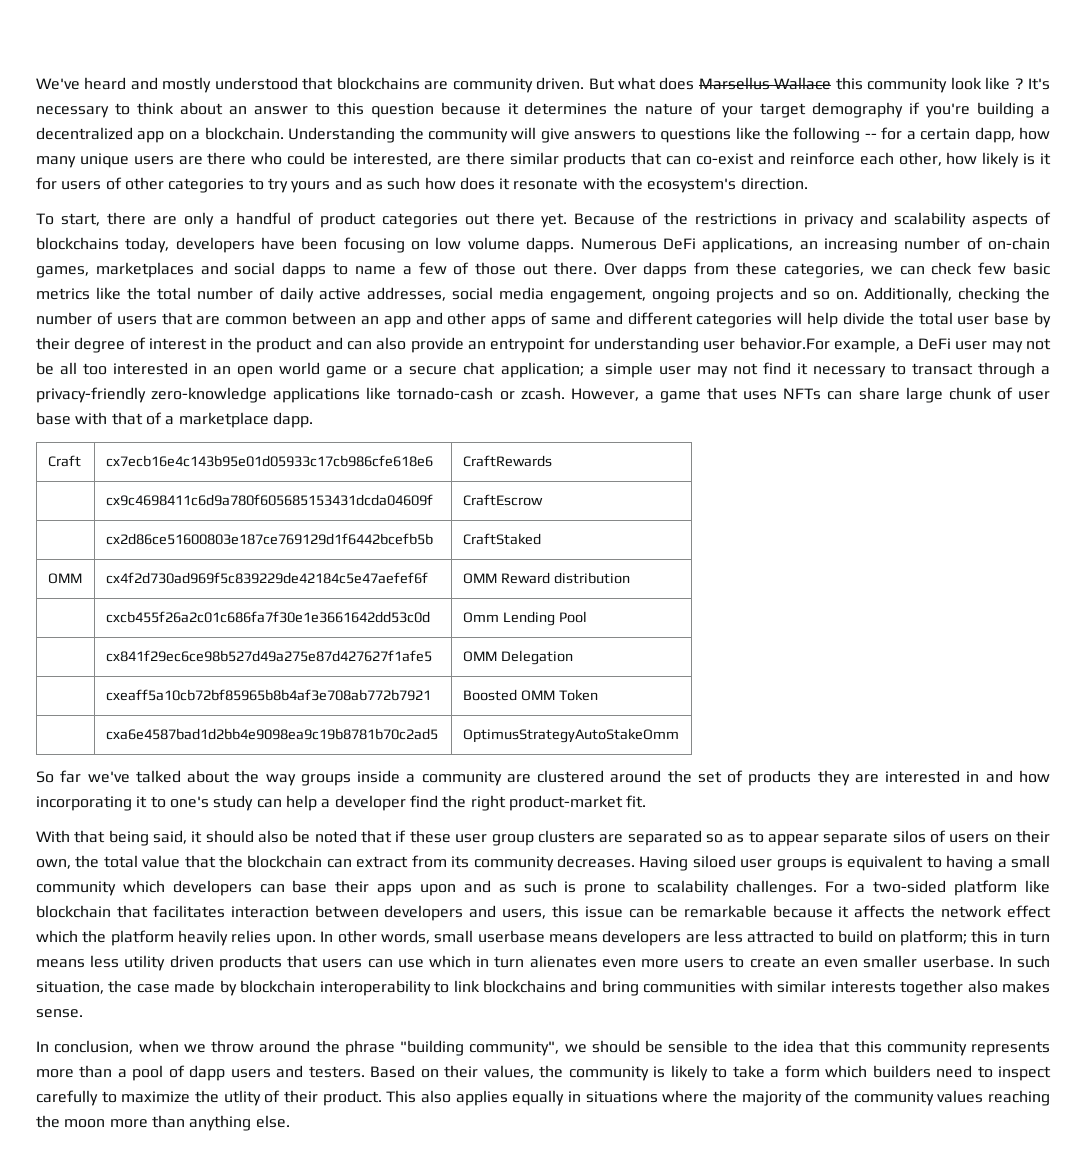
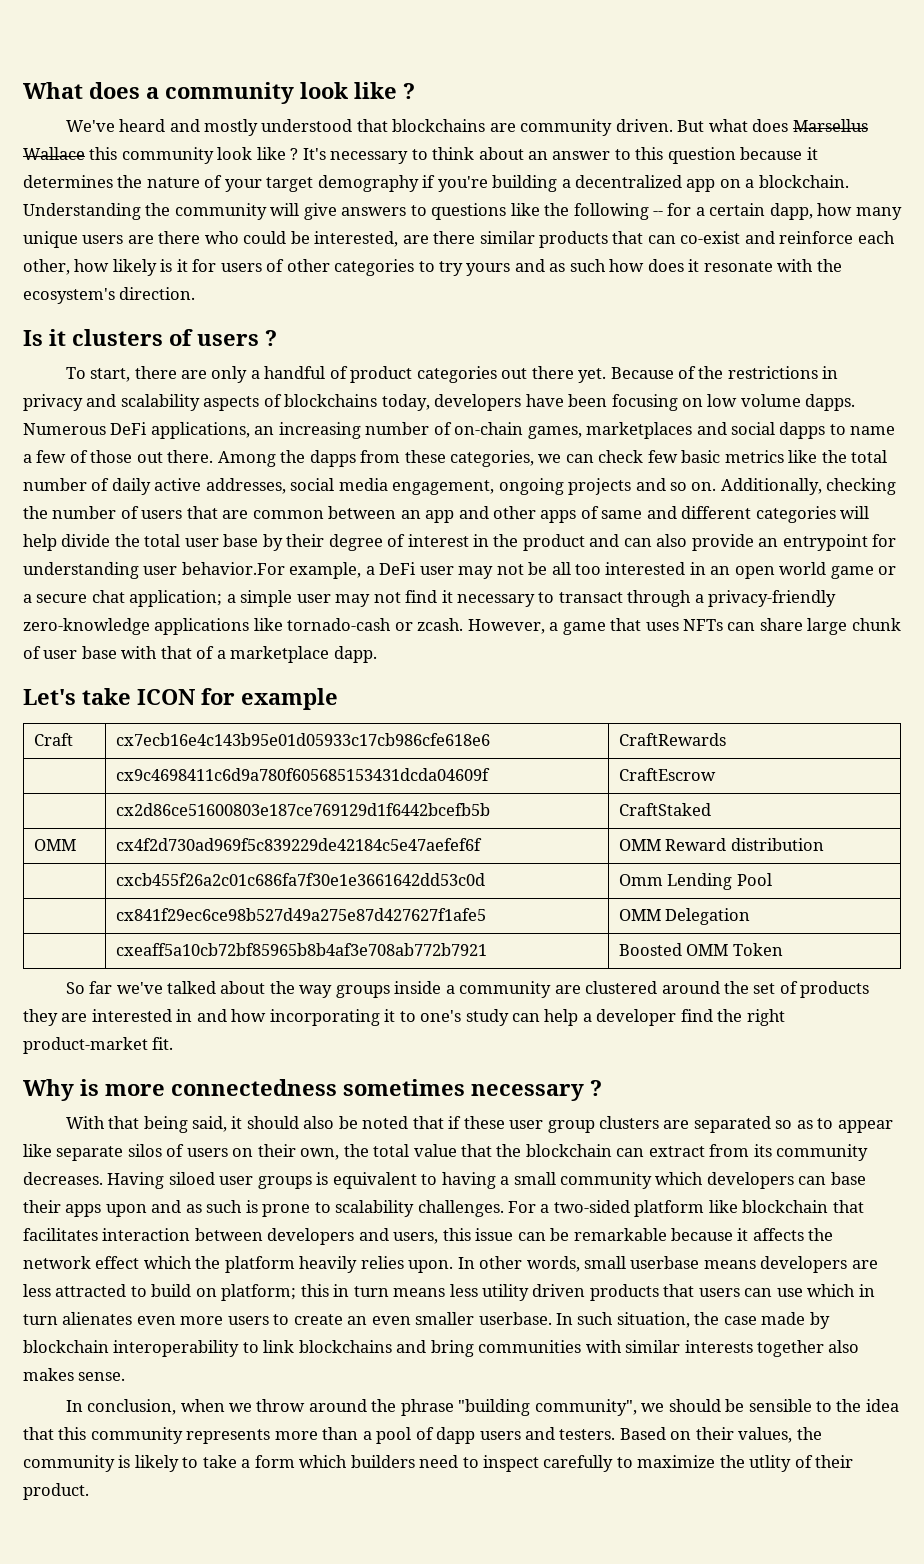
+ What does a community look like ?
+ Is it clusters of users ?
- Over dapps from these categories, we can check few basic metrics like the total number of daily active addresses, social media engagement, ongoing projects and so on.
+ Among the dapps from these categories, we can check few basic metrics like the total number of daily active addresses, social media engagement, ongoing projects and so on.
+ Let's take ICON for example
- | cxa6e4587bad1d2bb4e9098ea9c19b8781b70c2ad5 | OptimusStrategyAutoStakeOmm
+ Why is more connectedness sometimes necessary ?
- With that being said, it should also be noted that if these user group clusters are separated so as to appear separate silos of users on their own, the total value that the blockchain can extract from its community decreases.
+ With that being said, it should also be noted that if these user group clusters are separated so as to appear like separate silos of users on their own, the total value that the blockchain can extract from its community decreases.
- This also applies equally in situations where the majority of the community values reaching the moon more than anything else.

